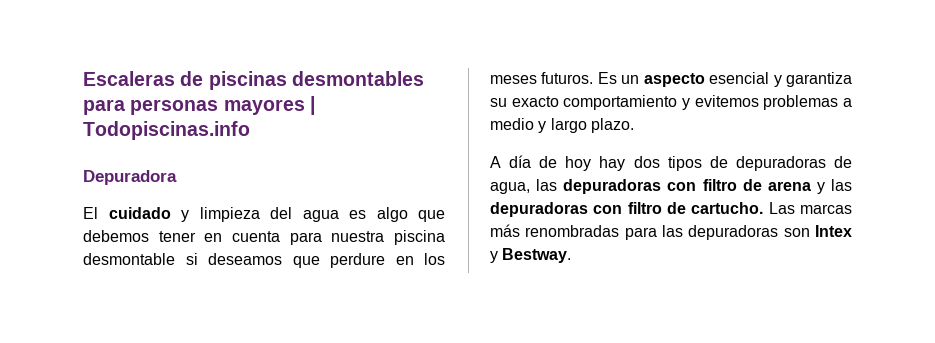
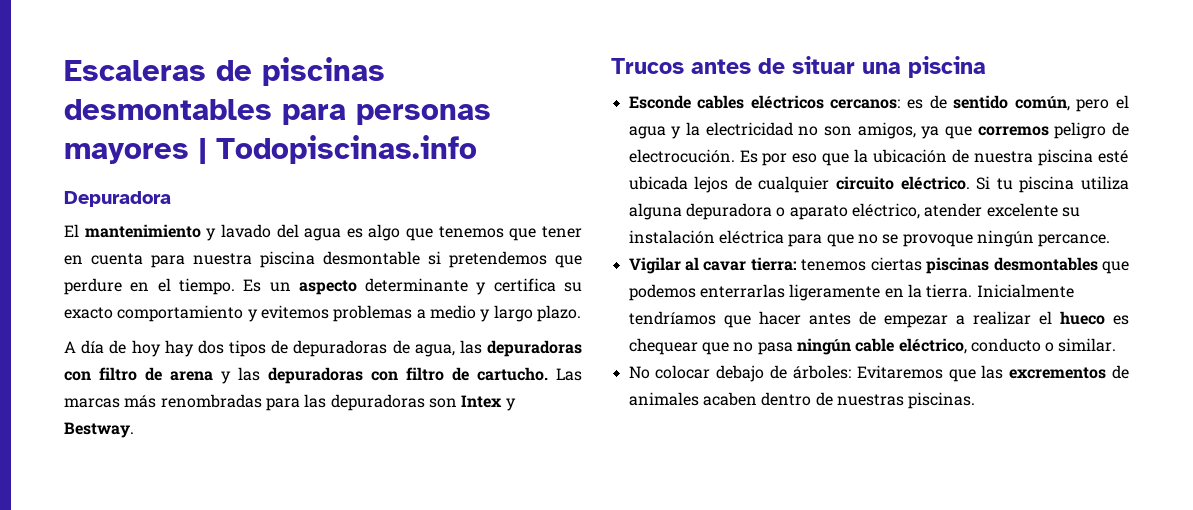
- El cuidado y limpieza del agua es algo que debemos tener en cuenta para nuestra piscina desmontable si deseamos que perdure en los meses futuros. Es un aspecto esencial y garantiza su exacto comportamiento y evitemos problemas a medio y largo plazo.
+ El mantenimiento y lavado del agua es algo que tenemos que tener en cuenta para nuestra piscina desmontable si pretendemos que perdure en el tiempo. Es un aspecto determinante y certifica su exacto comportamiento y evitemos problemas a medio y largo plazo.
+ Trucos antes de situar una piscina
+ Esconde cables eléctricos cercanos: es de sentido común, pero el agua y la electricidad no son amigos, ya que corremos peligro de electrocución. Es por eso que la ubicación de nuestra piscina esté ubicada lejos de cualquier circuito eléctrico. Si tu piscina utiliza alguna depuradora o aparato eléctrico, atender excelente su instalación eléctrica para que no se provoque ningún percance.
+ Vigilar al cavar tierra: tenemos ciertas piscinas desmontables que podemos enterrarlas ligeramente en la tierra. Inicialmente tendríamos que hacer antes de empezar a realizar el hueco es chequear que no pasa ningún cable eléctrico, conducto o similar.
+ No colocar debajo de árboles: Evitaremos que las excrementos de animales acaben dentro de nuestras piscinas.

